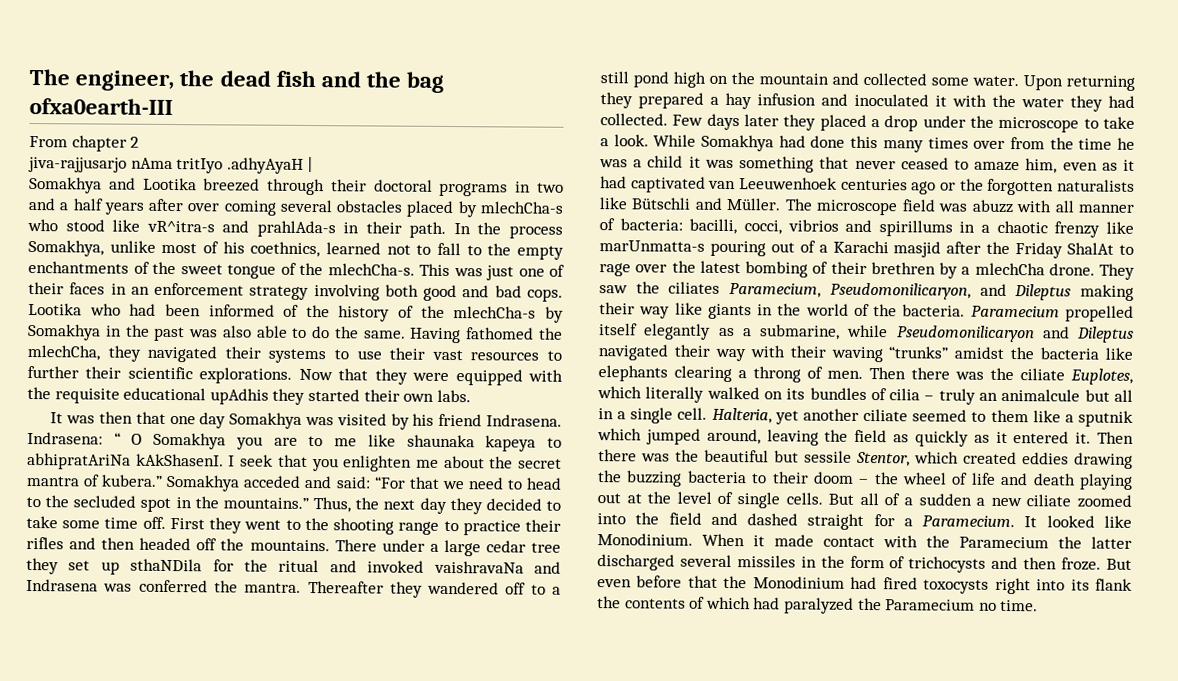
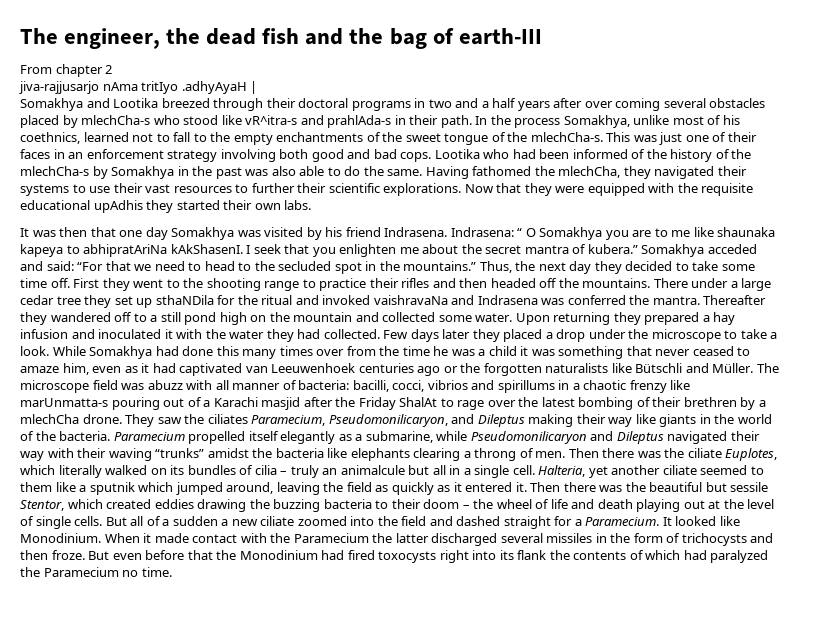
- The engineer, the dead fish and the bag ofxa0earth-III
+ The engineer, the dead fish and the bag of earth-III

